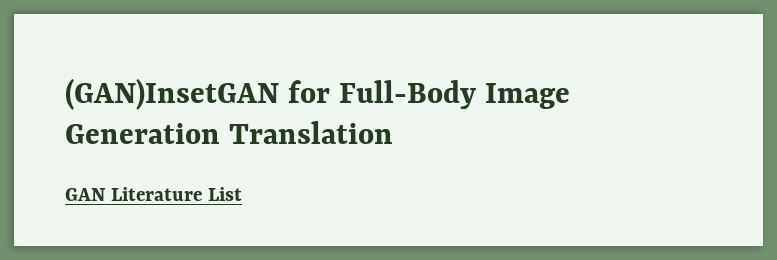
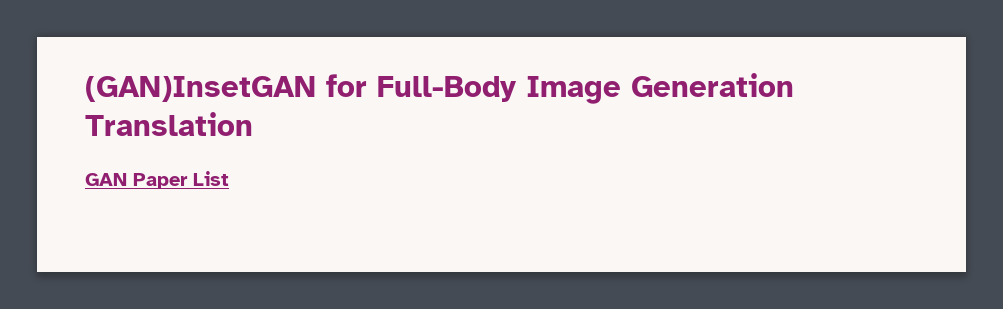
- GAN Literature List
+ GAN Paper List

